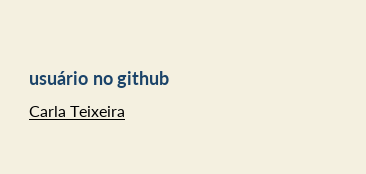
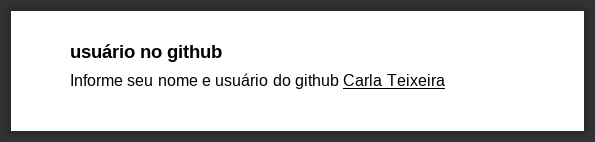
- Carla Teixeira
+ Informe seu nome e usuário do github Carla Teixeira

